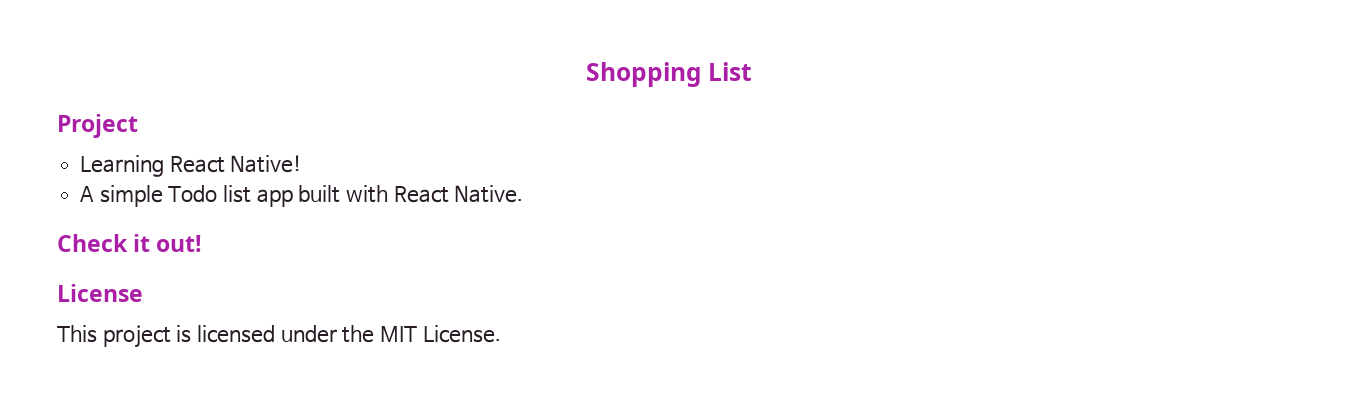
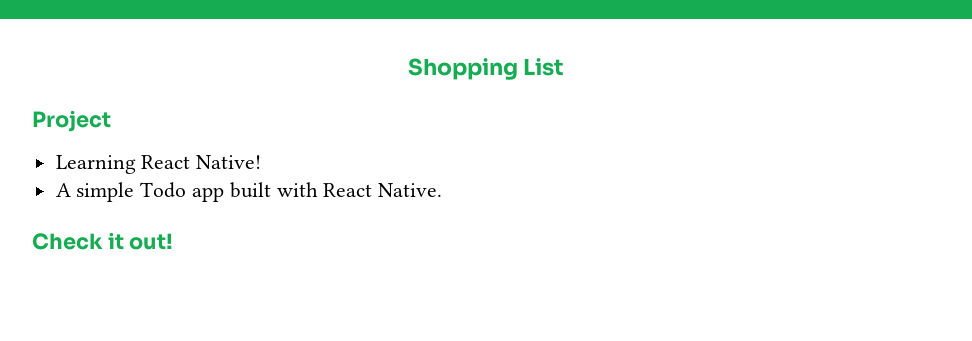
- A simple Todo list app built with React Native.
+ A simple Todo app built with React Native.
- License
- This project is licensed under the MIT License.

